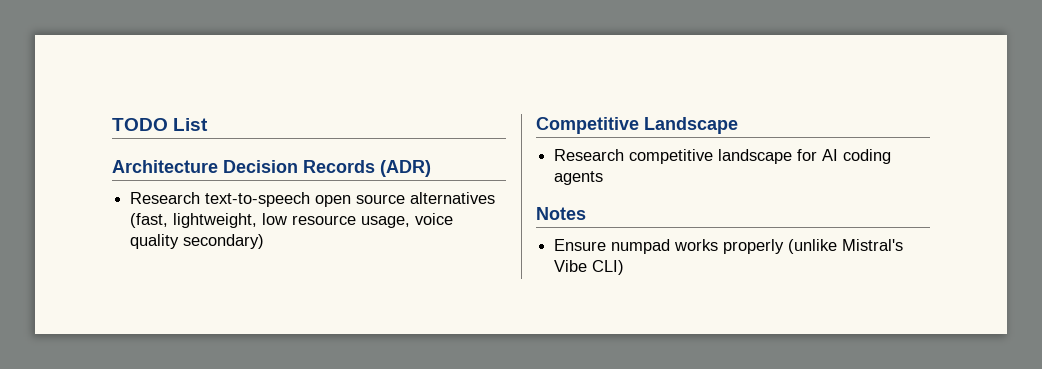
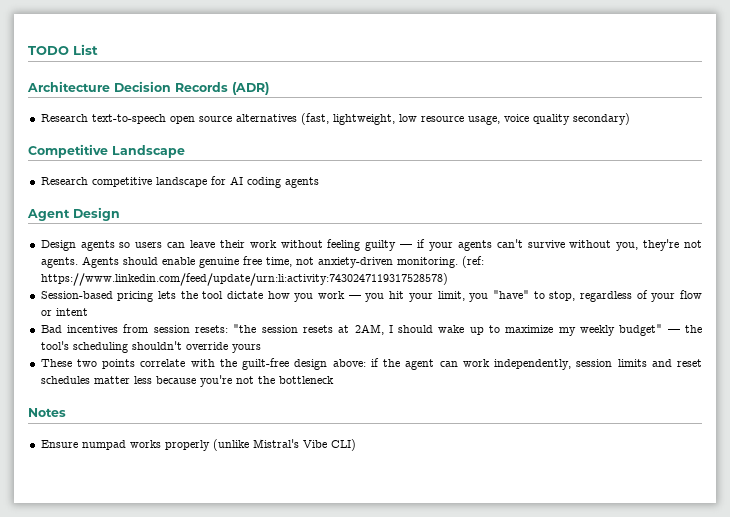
+ Agent Design
+ Design agents so users can leave their work without feeling guilty — if your agents can't survive without you, they're not agents. Agents should enable genuine free time, not anxiety-driven monitoring. (ref: https://www.linkedin.com/feed/update/urn:li:activity:7430247119317528578)
+ Session-based pricing lets the tool dictate how you work — you hit your limit, you "have" to stop, regardless of your flow or intent
+ Bad incentives from session resets: "the session resets at 2AM, I should wake up to maximize my weekly budget" — the tool's scheduling shouldn't override yours
+ These two points correlate with the guilt-free design above: if the agent can work independently, session limits and reset schedules matter less because you're not the bottleneck

